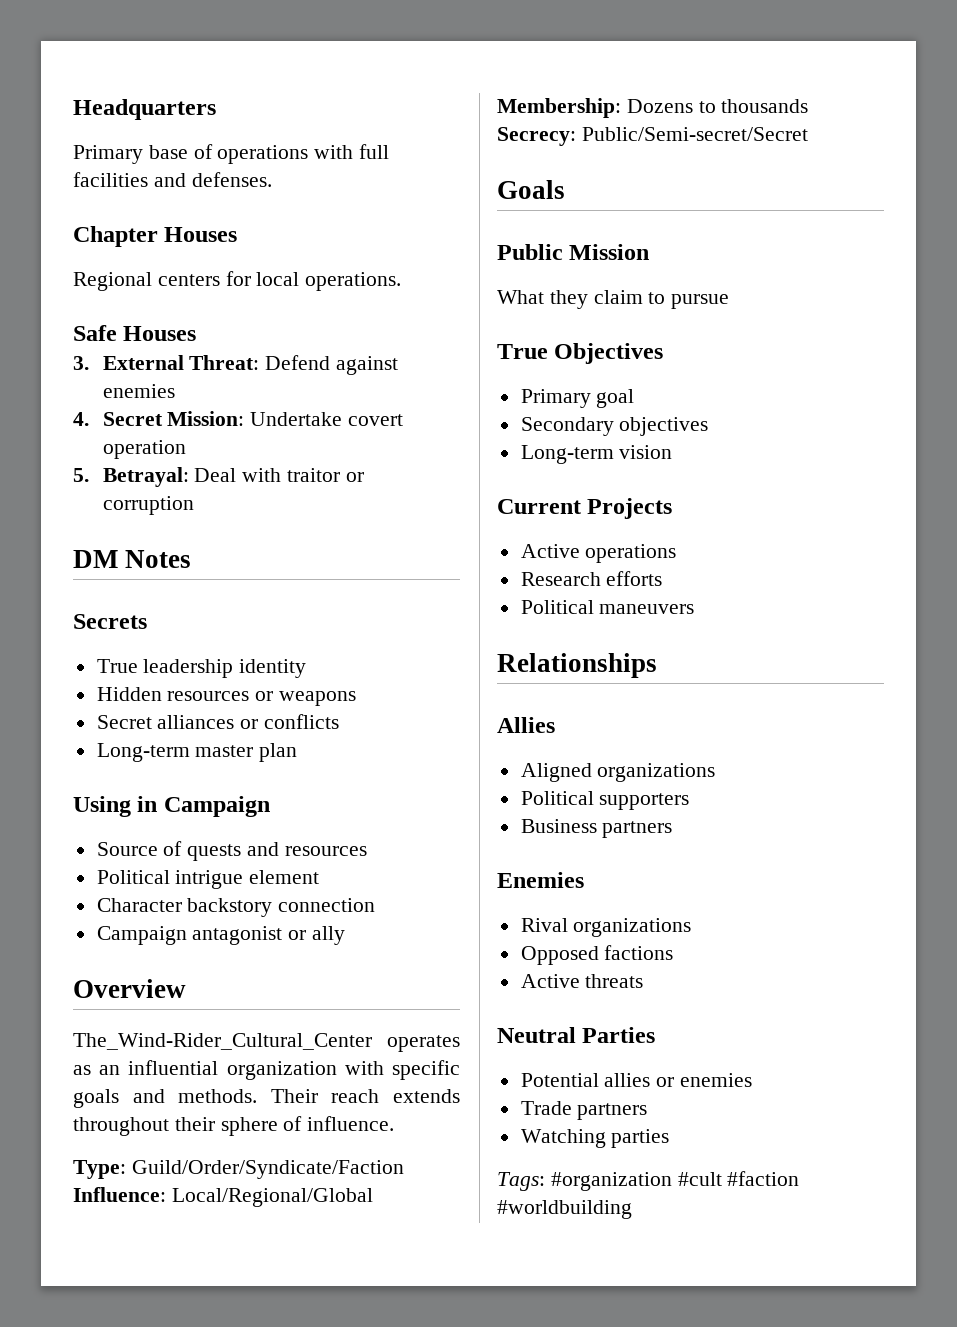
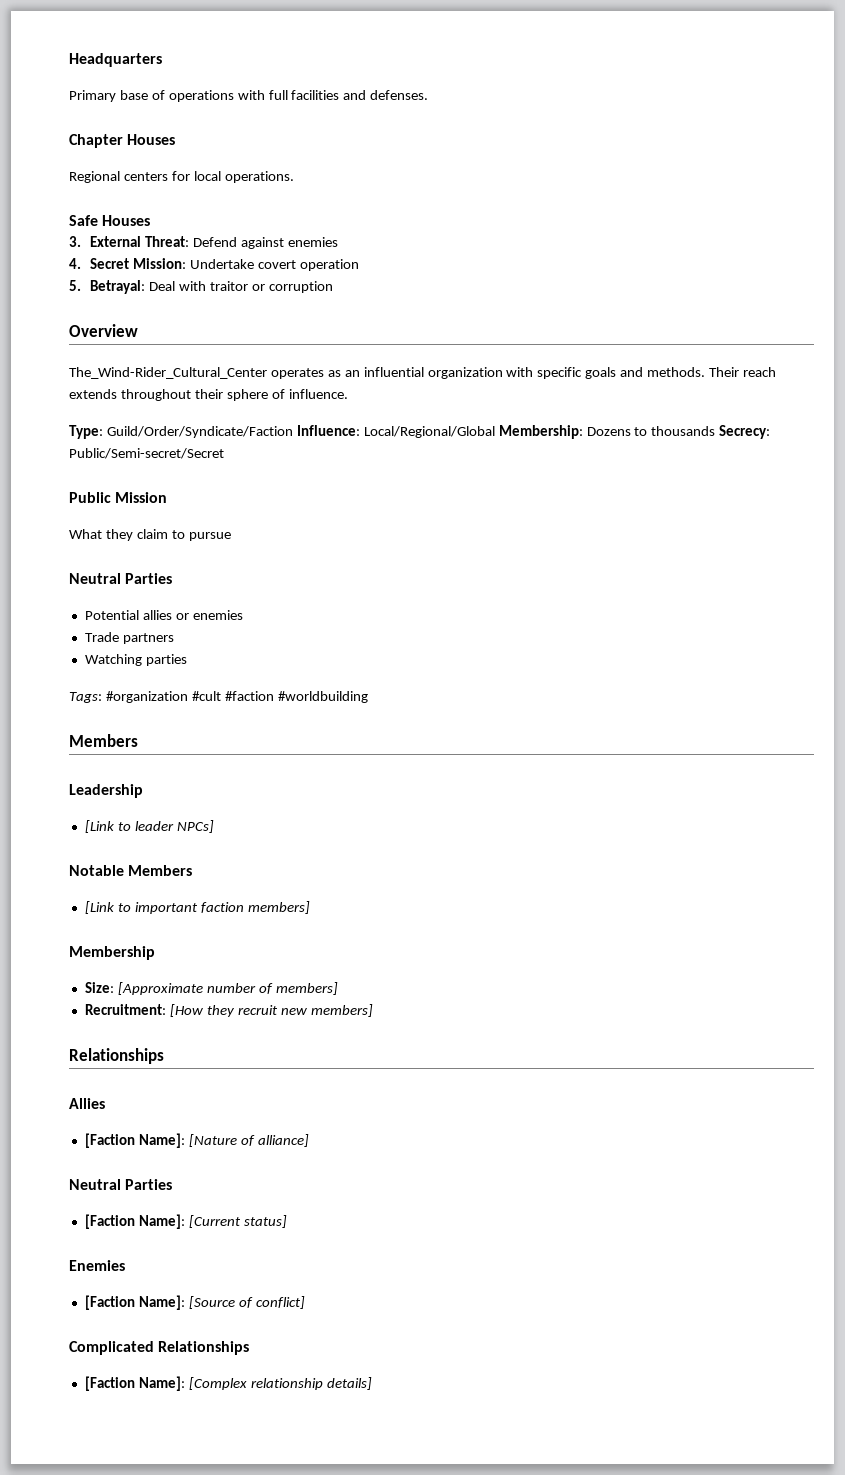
- DM Notes
- Secrets
- True leadership identity
- Hidden resources or weapons
- Secret alliances or conflicts
- Long-term master plan
- Using in Campaign
- Source of quests and resources
- Political intrigue element
- Character backstory connection
- Campaign antagonist or ally
- Goals
- True Objectives
- Primary goal
- Secondary objectives
- Long-term vision
- Current Projects
- Active operations
- Research efforts
- Political maneuvers
- Relationships
- Allies
- Aligned organizations
- Political supporters
- Business partners
- Enemies
- Rival organizations
- Opposed factions
- Active threats
  Tags: #organization #cult #faction #worldbuilding
+ Members
+ Leadership
+ [Link to leader NPCs]
+ Notable Members
+ [Link to important faction members]
+ Membership
+ Size: [Approximate number of members]
+ Recruitment: [How they recruit new members]
+ Relationships
+ Allies
+ [Faction Name]: [Nature of alliance]
+ Neutral Parties
+ [Faction Name]: [Current status]
+ Enemies
+ [Faction Name]: [Source of conflict]
+ Complicated Relationships
+ [Faction Name]: [Complex relationship details]

